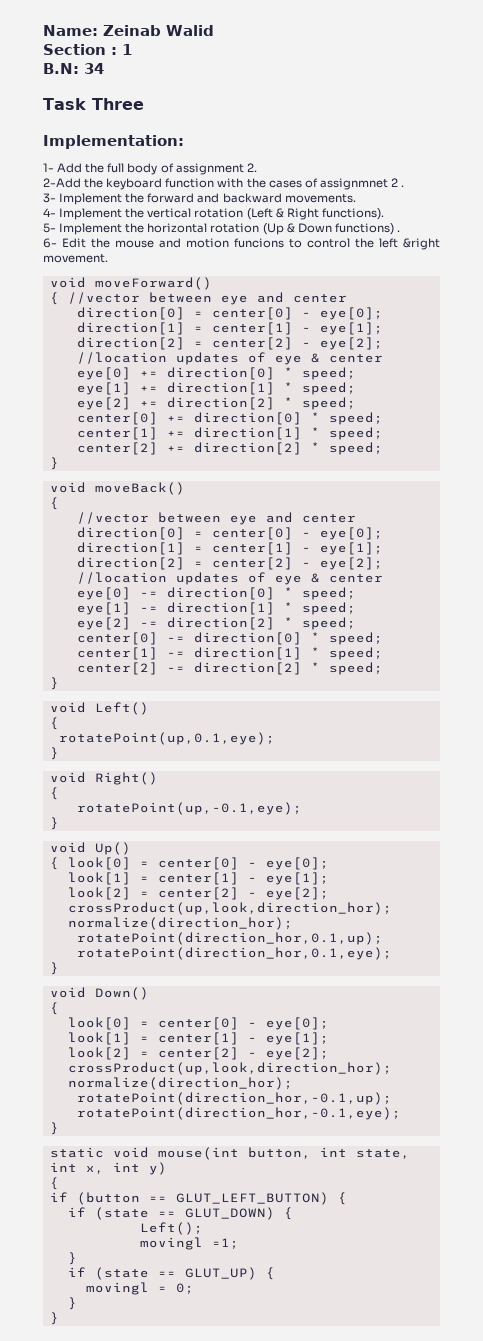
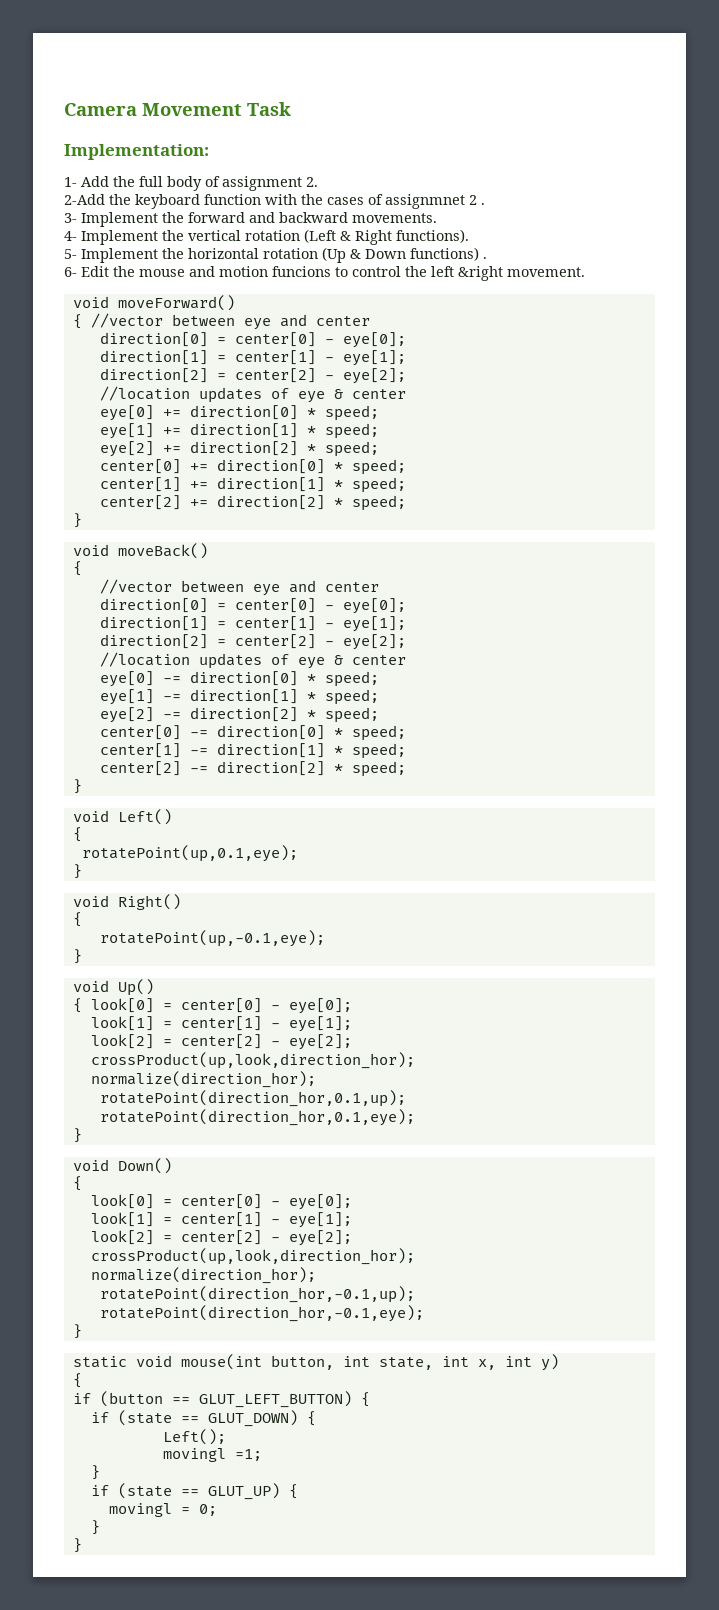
- Name: Zeinab Walid
- Section : 1
- B.N: 34
- Task Three
+ Camera Movement Task

